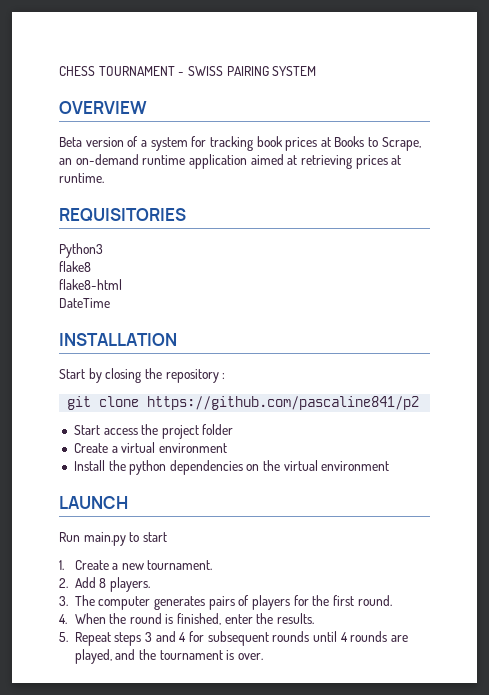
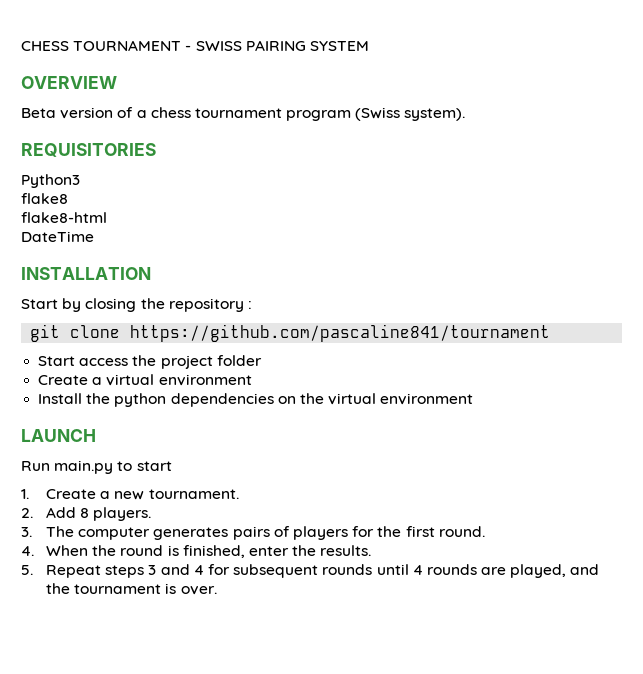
- Beta version of a system for tracking book prices at Books to Scrape, an on-demand runtime application aimed at retrieving prices at runtime.
+ Beta version of a chess tournament program (Swiss system).
- git clone https://github.com/pascaline841/p2
+ git clone https://github.com/pascaline841/tournament

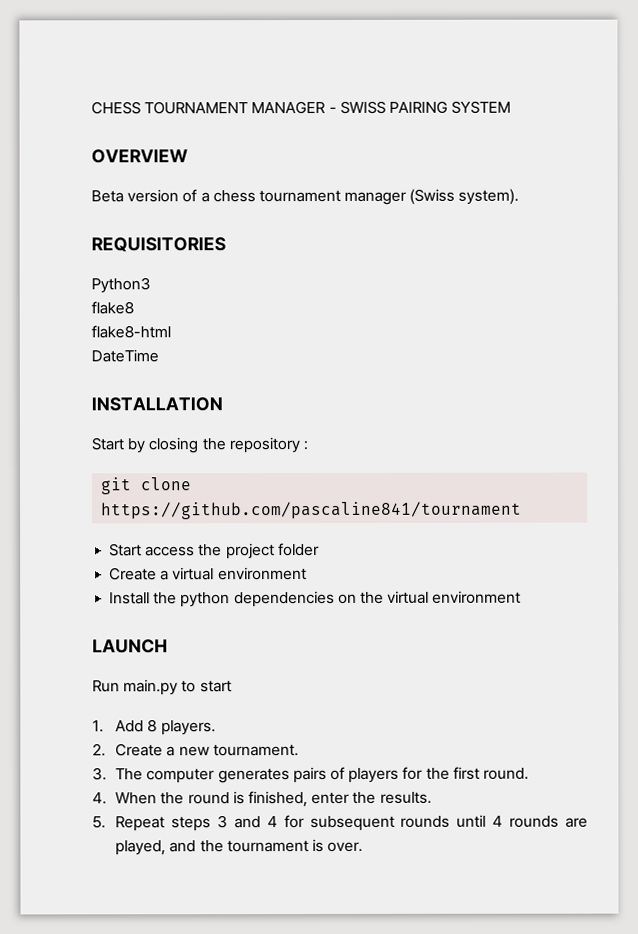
- CHESS TOURNAMENT - SWISS PAIRING SYSTEM
+ CHESS TOURNAMENT MANAGER - SWISS PAIRING SYSTEM
- Beta version of a chess tournament program (Swiss system).
+ Beta version of a chess tournament manager (Swiss system).
- 1. Create a new tournament.
+ 1. Add 8 players.
+ 2. Create a new tournament.
- 2. Add 8 players.

